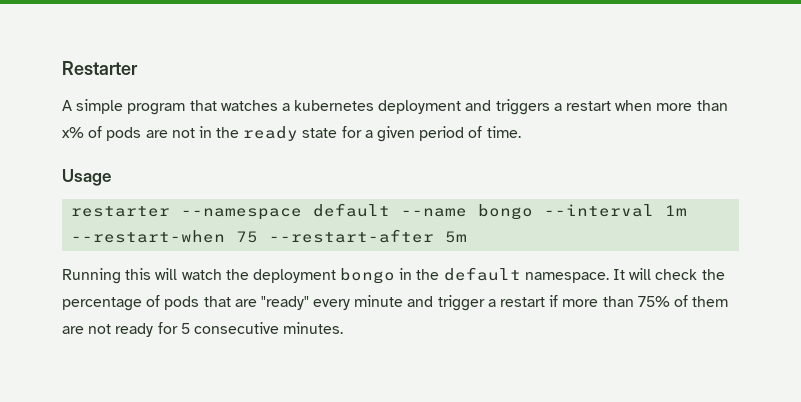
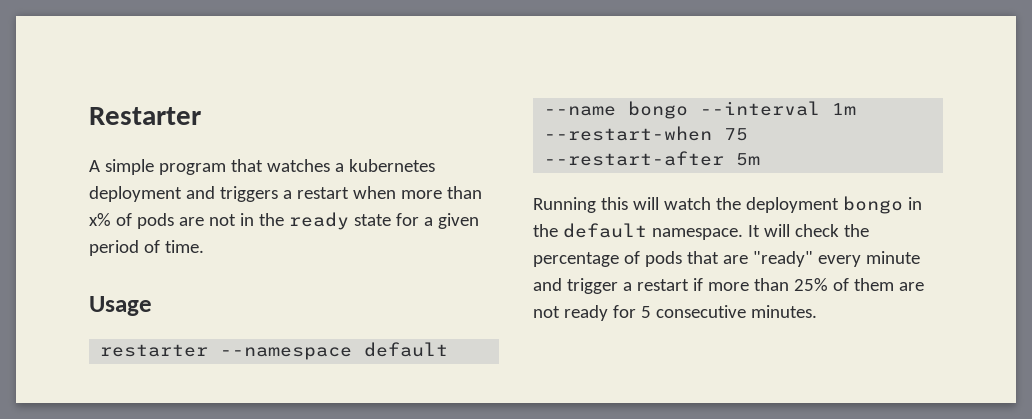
- It will check the percentage of pods that are "ready" every minute and trigger a restart if more than 75% of them are not ready for 5 consecutive minutes.
+ It will check the percentage of pods that are "ready" every minute and trigger a restart if more than 25% of them are not ready for 5 consecutive minutes.

